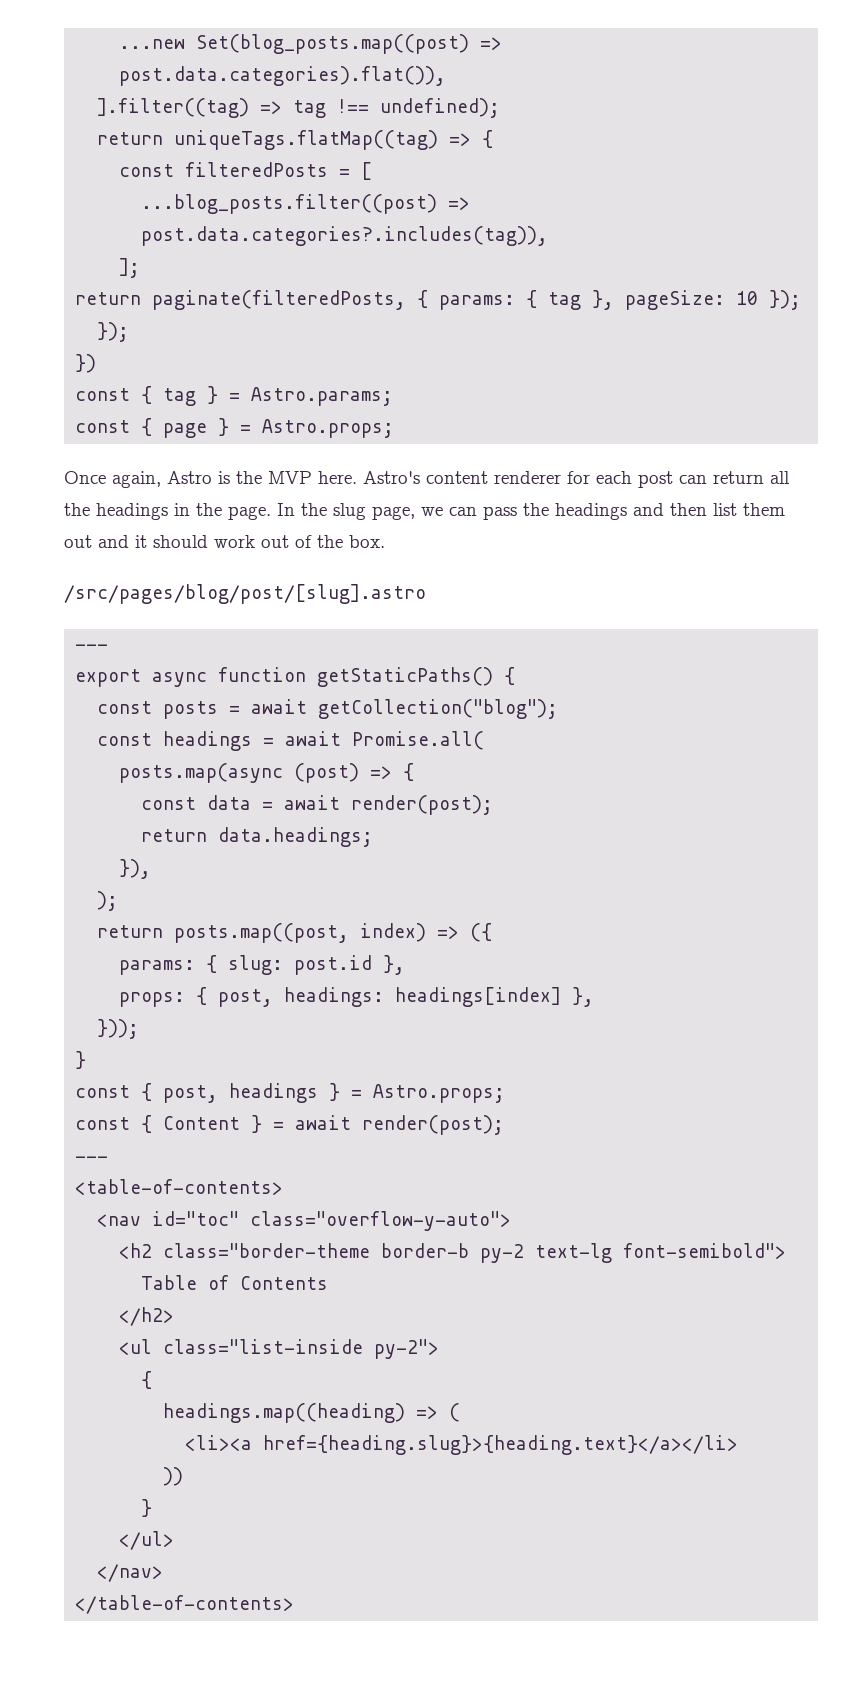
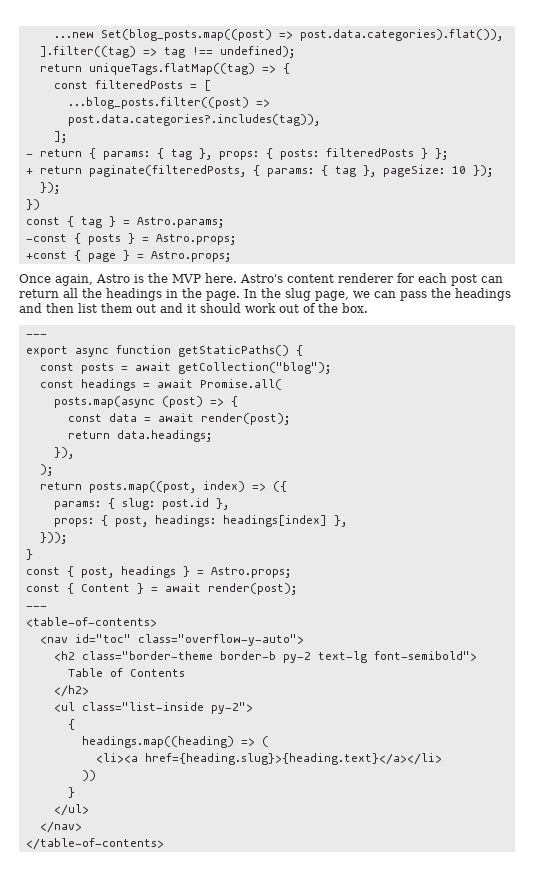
- return paginate(filteredPosts, { params: { tag }, pageSize: 10 });
+ - return { params: { tag }, props: { posts: filteredPosts } };
+ + return paginate(filteredPosts, { params: { tag }, pageSize: 10 });
- const { page } = Astro.props;
+ -const { posts } = Astro.props;
+ +const { page } = Astro.props;
- /src/pages/blog/post/[slug].astro

